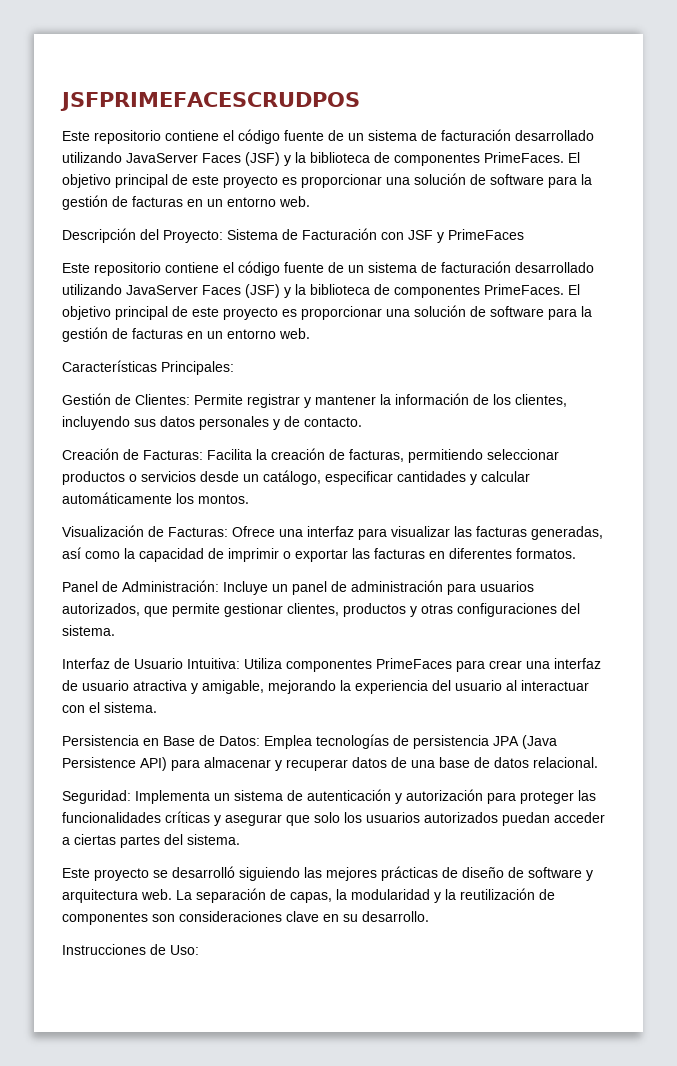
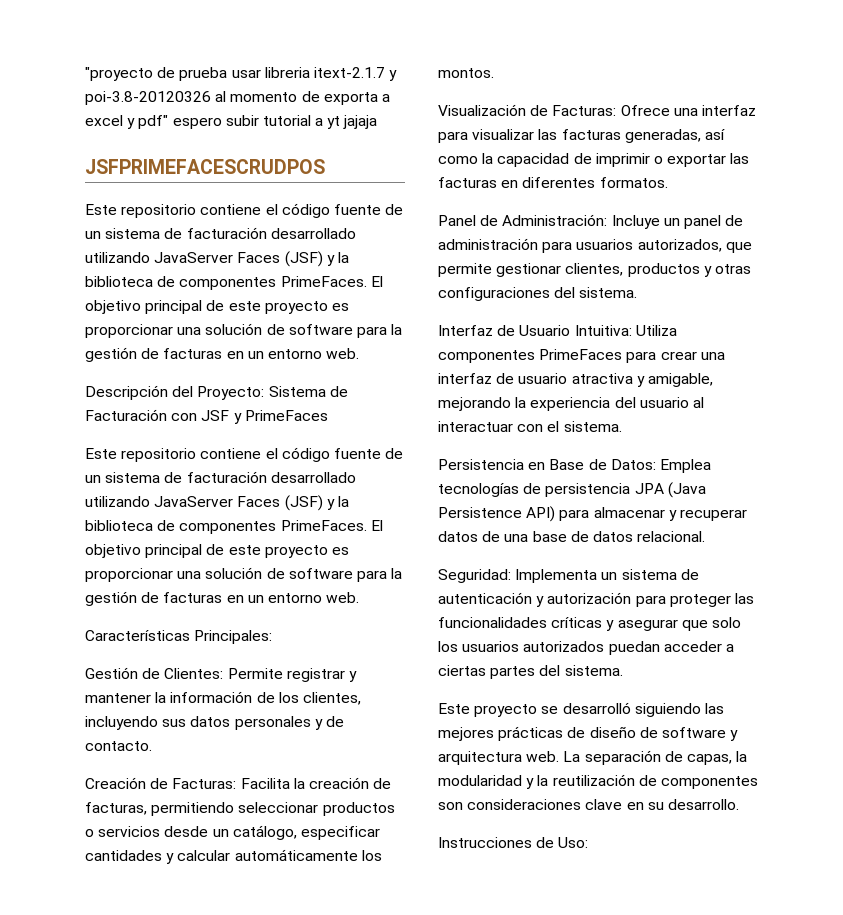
+ "proyecto de prueba usar libreria itext-2.1.7 y poi-3.8-20120326 al momento de exporta a excel y pdf" espero subir tutorial a yt jajaja

